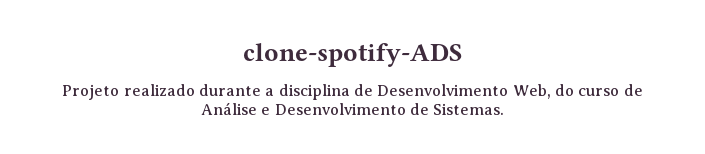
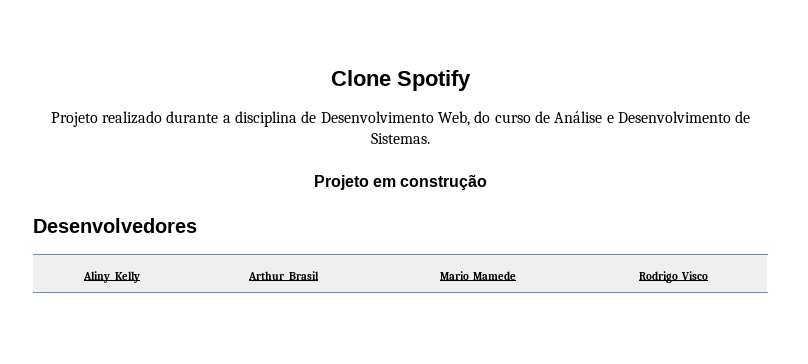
- clone-spotify-ADS
+ Clone Spotify
+ Projeto em construção
+ Desenvolvedores
+ Aliny Kelly | Arthur Brasil | Mario Mamede | Rodrigo Visco

